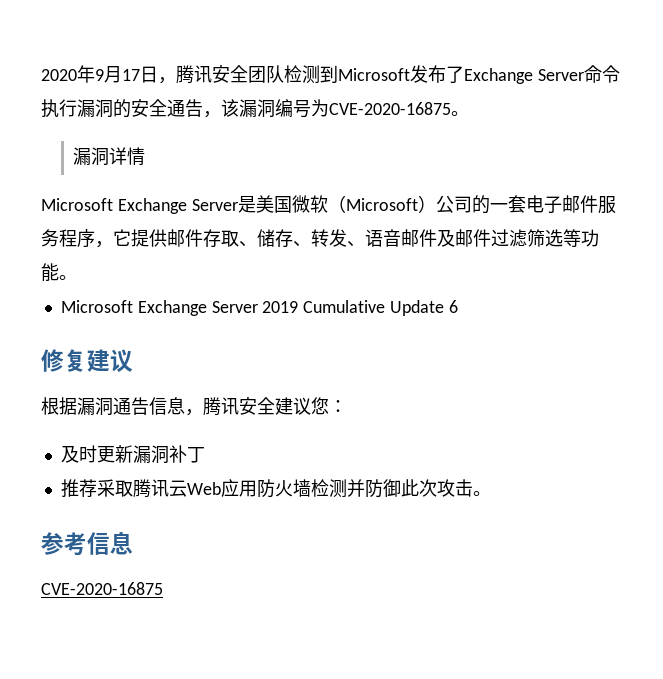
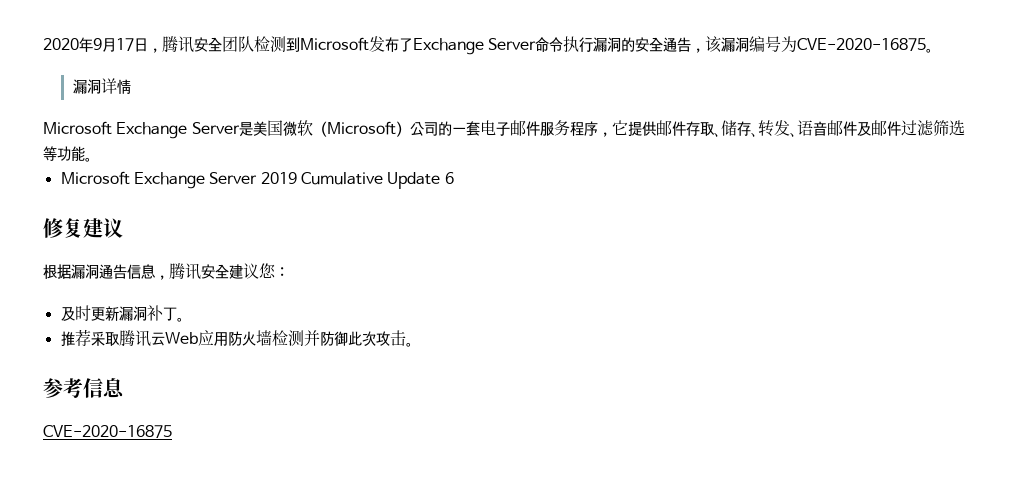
- 及时更新漏洞补丁
+ 及时更新漏洞补丁。

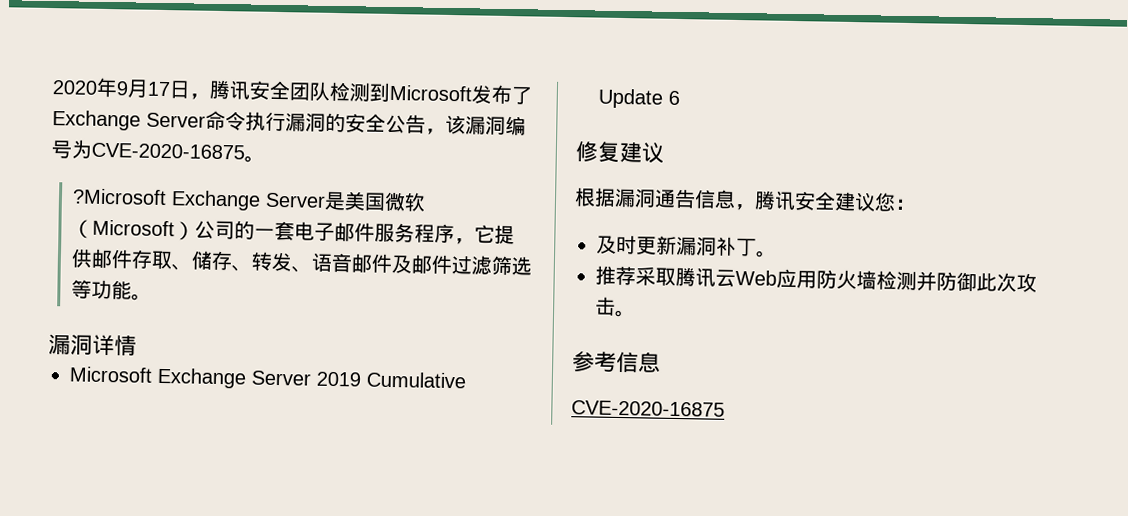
- 2020年9月17日，腾讯安全团队检测到Microsoft发布了Exchange Server命令执行漏洞的安全通告，该漏洞编号为CVE-2020-16875。
+ 2020年9月17日，腾讯安全团队检测到Microsoft发布了Exchange Server命令执行漏洞的安全公告，该漏洞编号为CVE-2020-16875。
- 漏洞详情
- Microsoft Exchange Server是美国微软（Microsoft）公司的一套电子邮件服务程序，它提供邮件存取、储存、转发、语音邮件及邮件过滤筛选等功能。
+ ?Microsoft Exchange Server是美国微软（Microsoft）公司的一套电子邮件服务程序，它提供邮件存取、储存、转发、语音邮件及邮件过滤筛选等功能。
+ 漏洞详情

